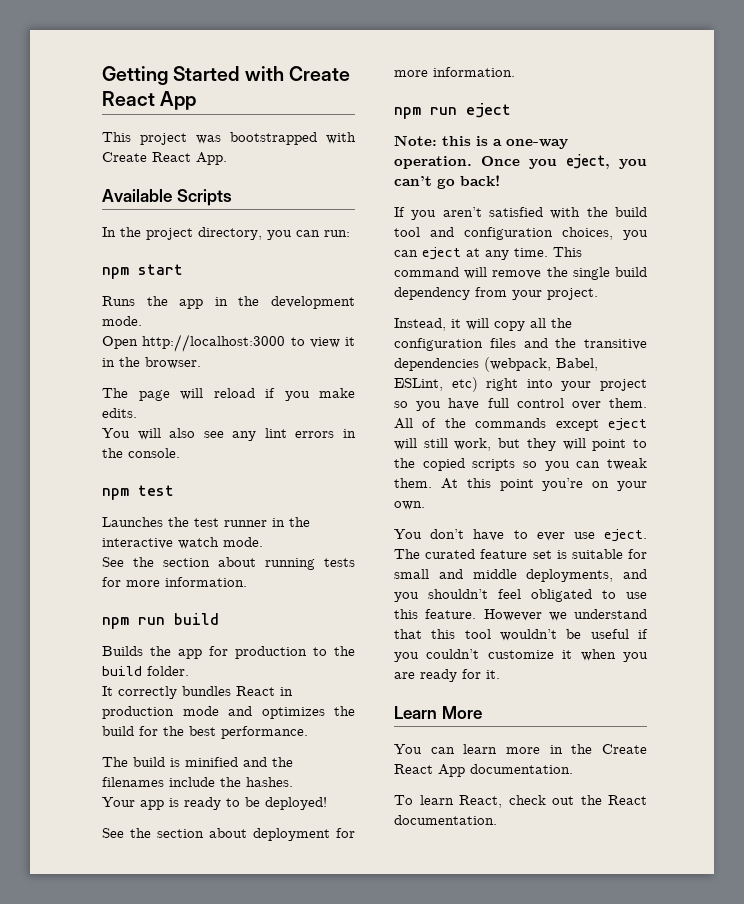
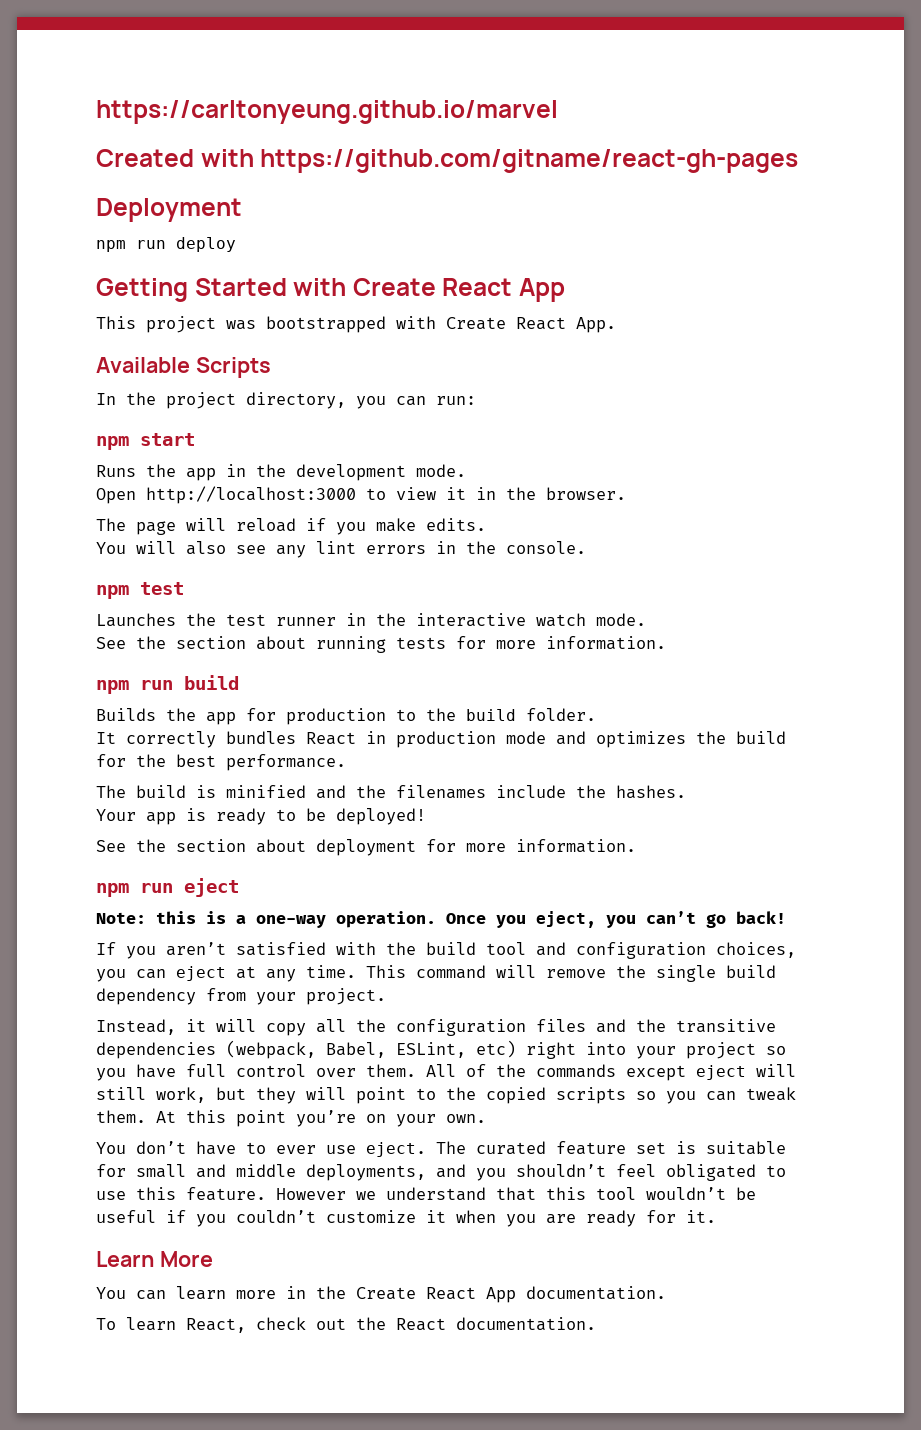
+ https://carltonyeung.github.io/marvel
+ Created with https://github.com/gitname/react-gh-pages
+ Deployment
+ npm run deploy

